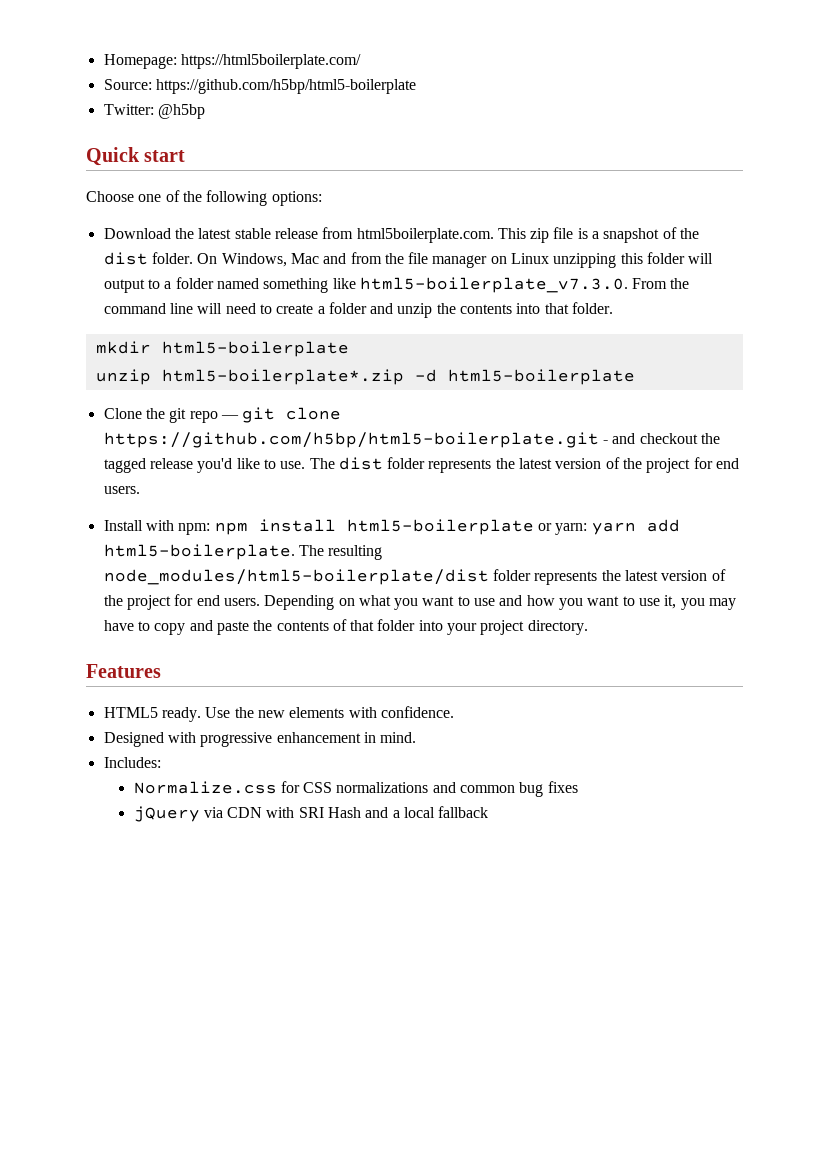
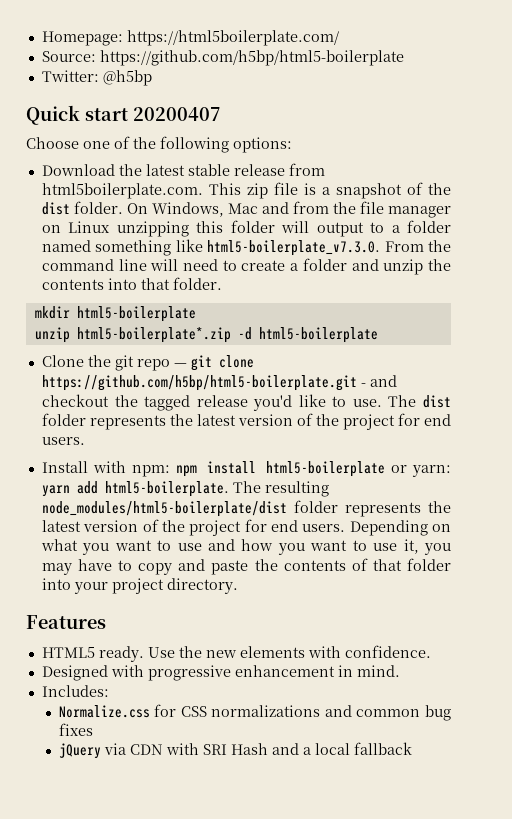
- Quick start
+ Quick start 20200407

